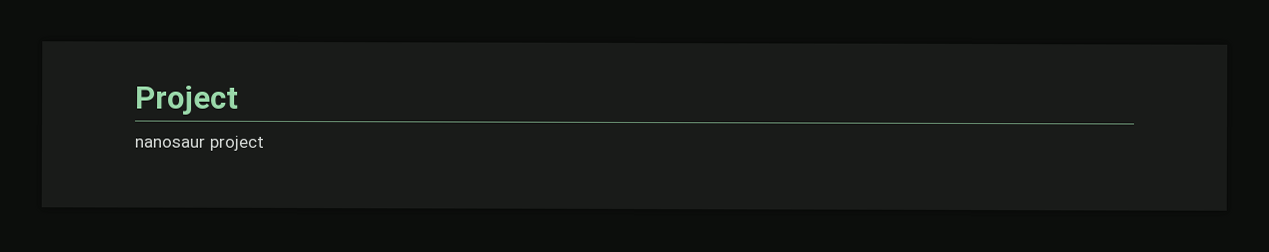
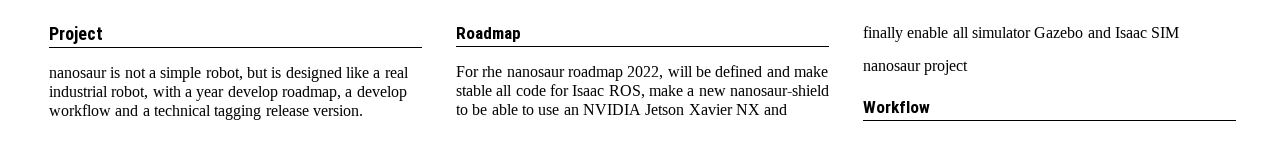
+ nanosaur is not a simple robot, but is designed like a real industrial robot, with a year develop roadmap, a develop workflow and a technical tagging release version.
+ Roadmap
+ For rhe nanosaur roadmap 2022, will be defined and make stable all code for Isaac ROS, make a new nanosaur-shield to be able to use an NVIDIA Jetson Xavier NX and finally enable all simulator Gazebo and Isaac SIM
+ Workflow

